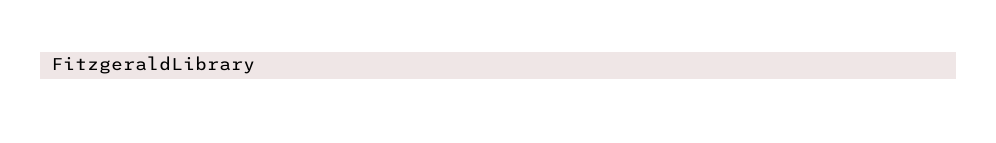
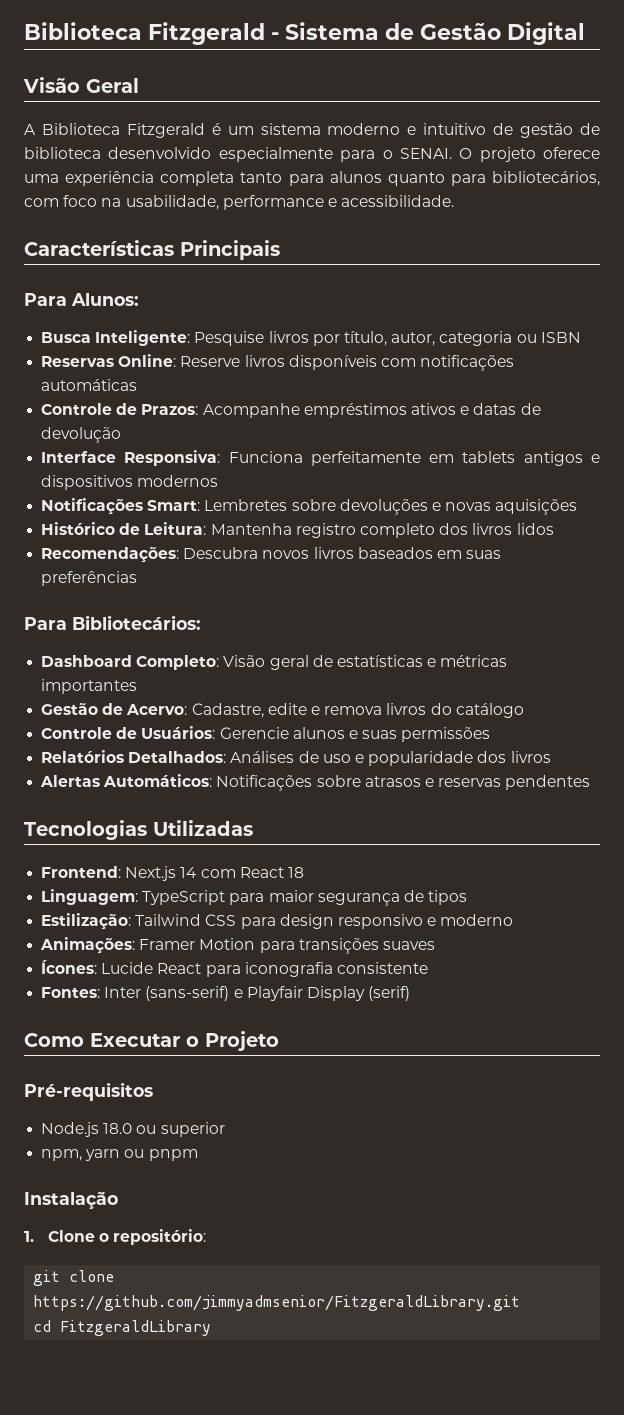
- FitzgeraldLibrary
+ Biblioteca Fitzgerald - Sistema de Gestão Digital
+ Visão Geral
+ A Biblioteca Fitzgerald é um sistema moderno e intuitivo de gestão de biblioteca desenvolvido especialmente para o SENAI. O projeto oferece uma experiência completa tanto para alunos quanto para bibliotecários, com foco na usabilidade, performance e acessibilidade.
+ Características Principais
+ Para Alunos:
+ Busca Inteligente: Pesquise livros por título, autor, categoria ou ISBN
+ Reservas Online: Reserve livros disponíveis com notificações automáticas
+ Controle de Prazos: Acompanhe empréstimos ativos e datas de devolução
+ Interface Responsiva: Funciona perfeitamente em tablets antigos e dispositivos modernos
+ Notificações Smart: Lembretes sobre devoluções e novas aquisições
+ Histórico de Leitura: Mantenha registro completo dos livros lidos
+ Recomendações: Descubra novos livros baseados em suas preferências
+ Para Bibliotecários:
+ Dashboard Completo: Visão geral de estatísticas e métricas importantes
+ Gestão de Acervo: Cadastre, edite e remova livros do catálogo
+ Controle de Usuários: Gerencie alunos e suas permissões
+ Relatórios Detalhados: Análises de uso e popularidade dos livros
+ Alertas Automáticos: Notificações sobre atrasos e reservas pendentes
+ Tecnologias Utilizadas
+ Frontend: Next.js 14 com React 18
+ Linguagem: TypeScript para maior segurança de tipos
+ Estilização: Tailwind CSS para design responsivo e moderno
+ Animações: Framer Motion para transições suaves
+ Ícones: Lucide React para iconografia consistente
+ Fontes: Inter (sans-serif) e Playfair Display (serif)
+ Como Executar o Projeto
+ Pré-requisitos
+ Node.js 18.0 ou superior
+ npm, yarn ou pnpm
+ Instalação
+ 1. Clone o repositório:
+ git clone https://github.com/jimmyadmsenior/FitzgeraldLibrary.git
+ cd FitzgeraldLibrary

